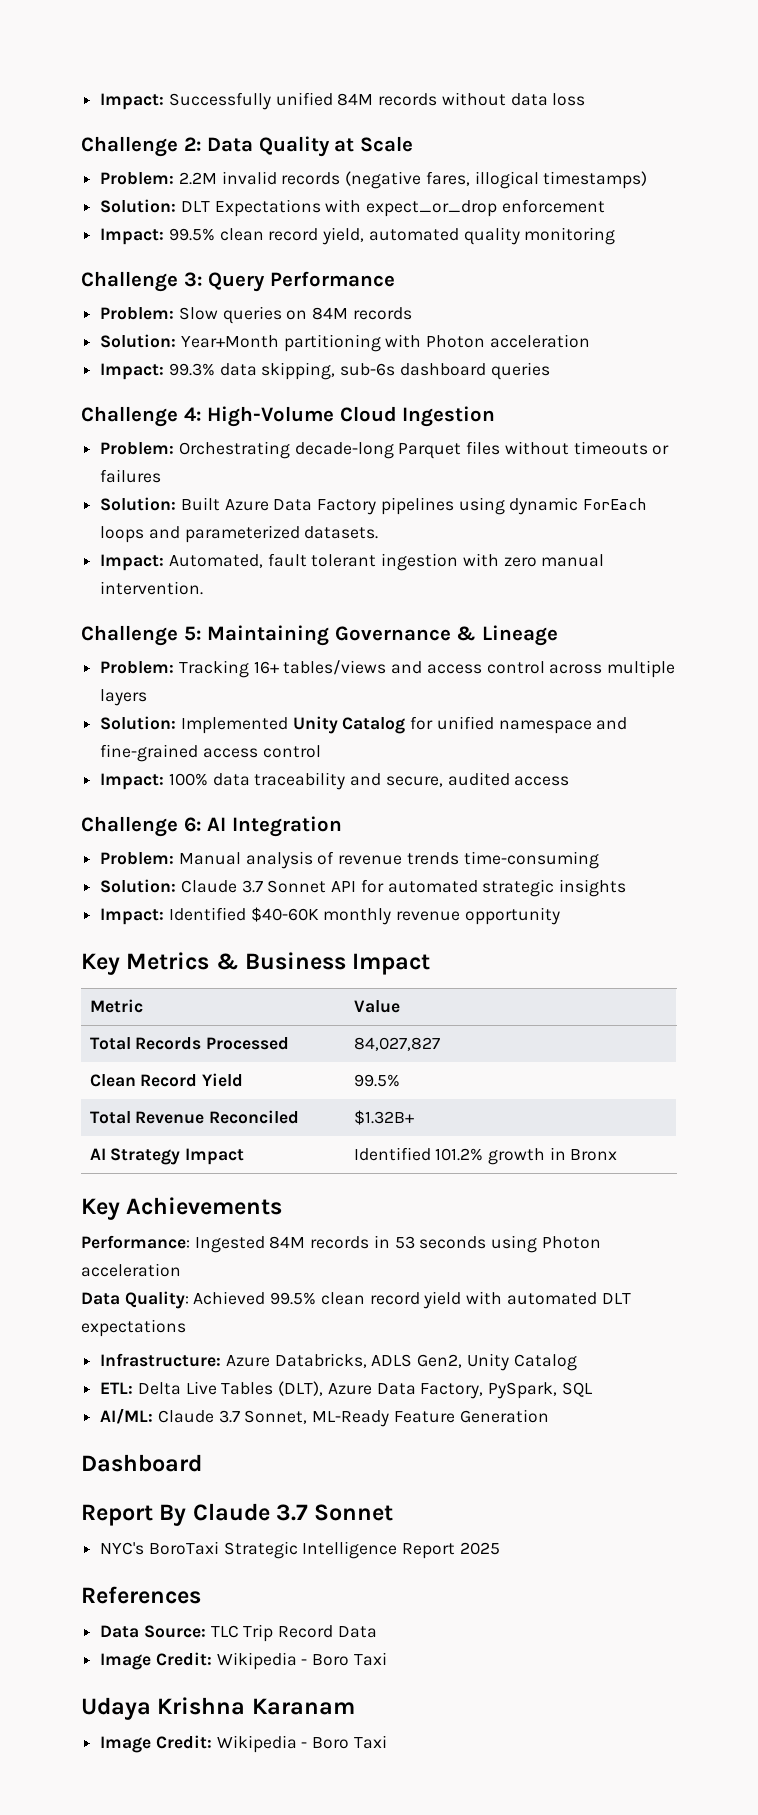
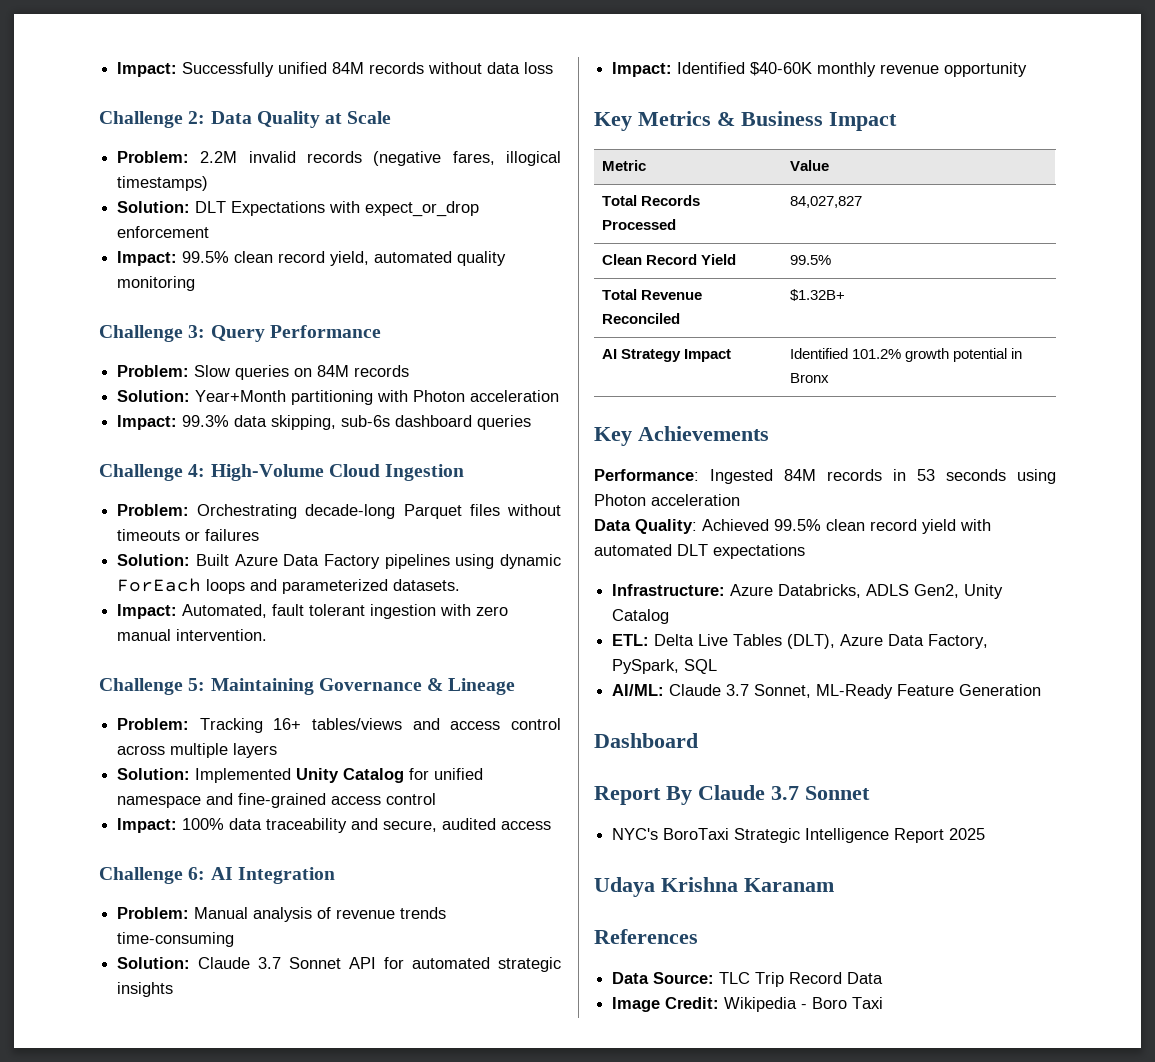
- AI Strategy Impact | Identified 101.2% growth in Bronx
+ AI Strategy Impact | Identified 101.2% growth potential in Bronx
+ Udaya Krishna Karanam
- Udaya Krishna Karanam
- Image Credit: Wikipedia - Boro Taxi

